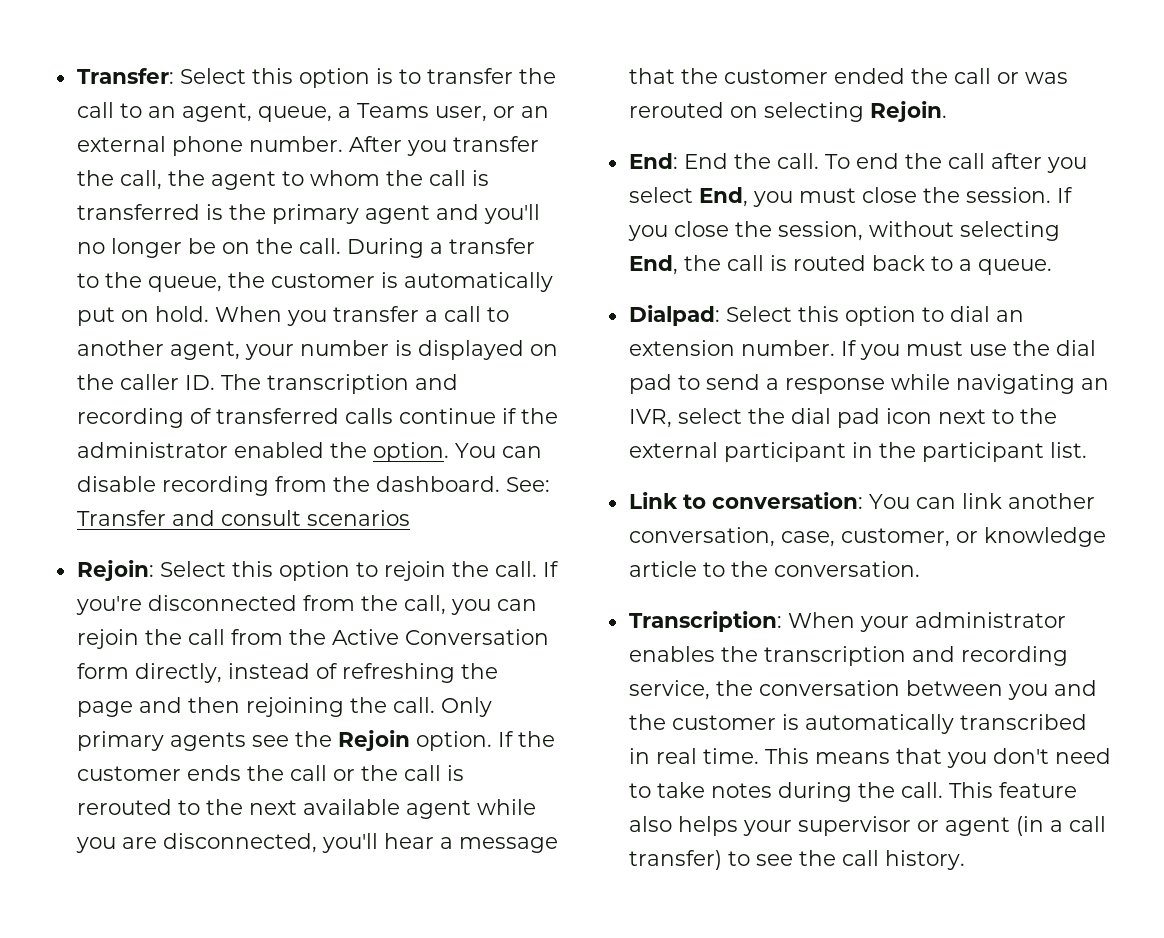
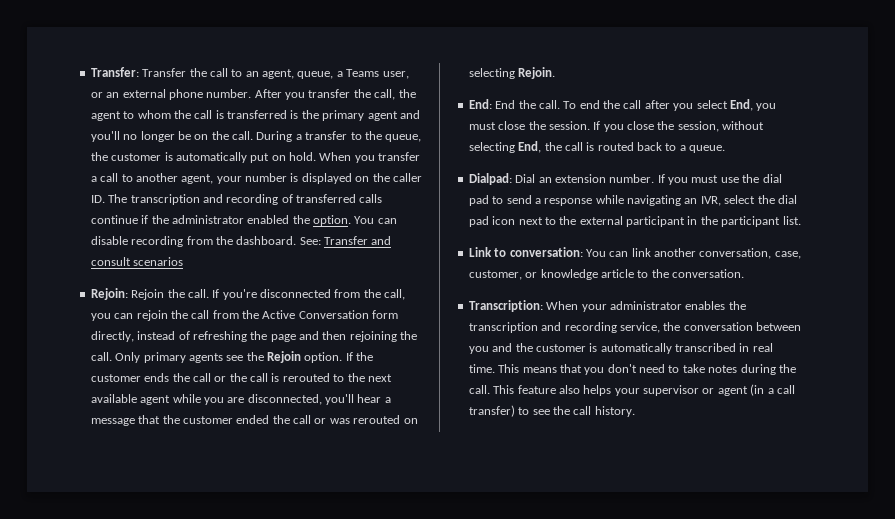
- Transfer: Select this option is to transfer the call to an agent, queue, a Teams user, or an external phone number.
+ Transfer: Transfer the call to an agent, queue, a Teams user, or an external phone number.
- Rejoin: Select this option to rejoin the call.
+ Rejoin: Rejoin the call.
- Dialpad: Select this option to dial an extension number.
+ Dialpad: Dial an extension number.

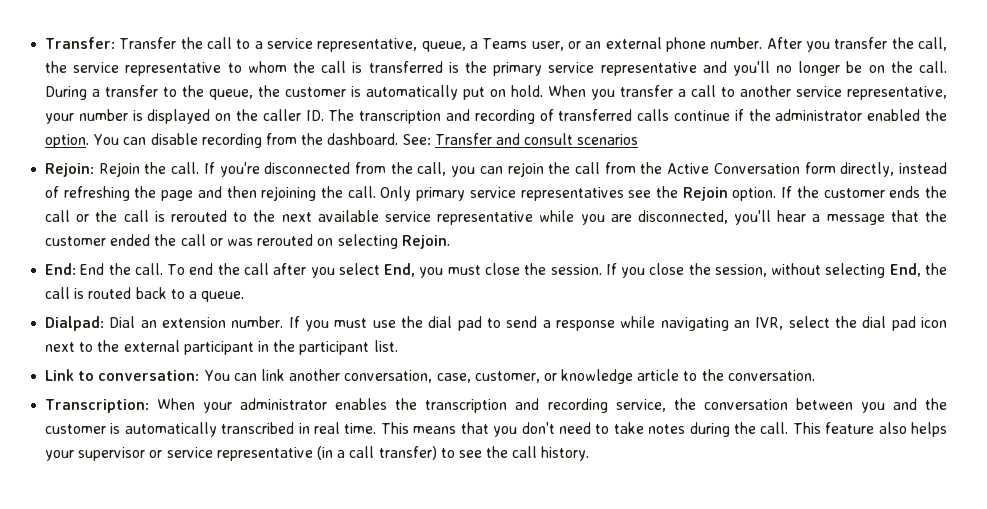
- Transfer: Transfer the call to an agent, queue, a Teams user, or an external phone number.
+ Transfer: Transfer the call to a service representative, queue, a Teams user, or an external phone number.
- After you transfer the call, the agent to whom the call is transferred is the primary agent and you'll no longer be on the call.
+ After you transfer the call, the service representative to whom the call is transferred is the primary service representative and you'll no longer be on the call.
- When you transfer a call to another agent, your number is displayed on the caller ID. The transcription and recording of transferred calls continue if the administrator enabled the option.
+ When you transfer a call to another service representative, your number is displayed on the caller ID. The transcription and recording of transferred calls continue if the administrator enabled the option.
- Only primary agents see the Rejoin option.
+ Only primary service representatives see the Rejoin option.
- If the customer ends the call or the call is rerouted to the next available agent while you are disconnected, you'll hear a message that the customer ended the call or was rerouted on selecting Rejoin.
+ If the customer ends the call or the call is rerouted to the next available service representative while you are disconnected, you'll hear a message that the customer ended the call or was rerouted on selecting Rejoin.
- This feature also helps your supervisor or agent (in a call transfer) to see the call history.
+ This feature also helps your supervisor or service representative (in a call transfer) to see the call history.

